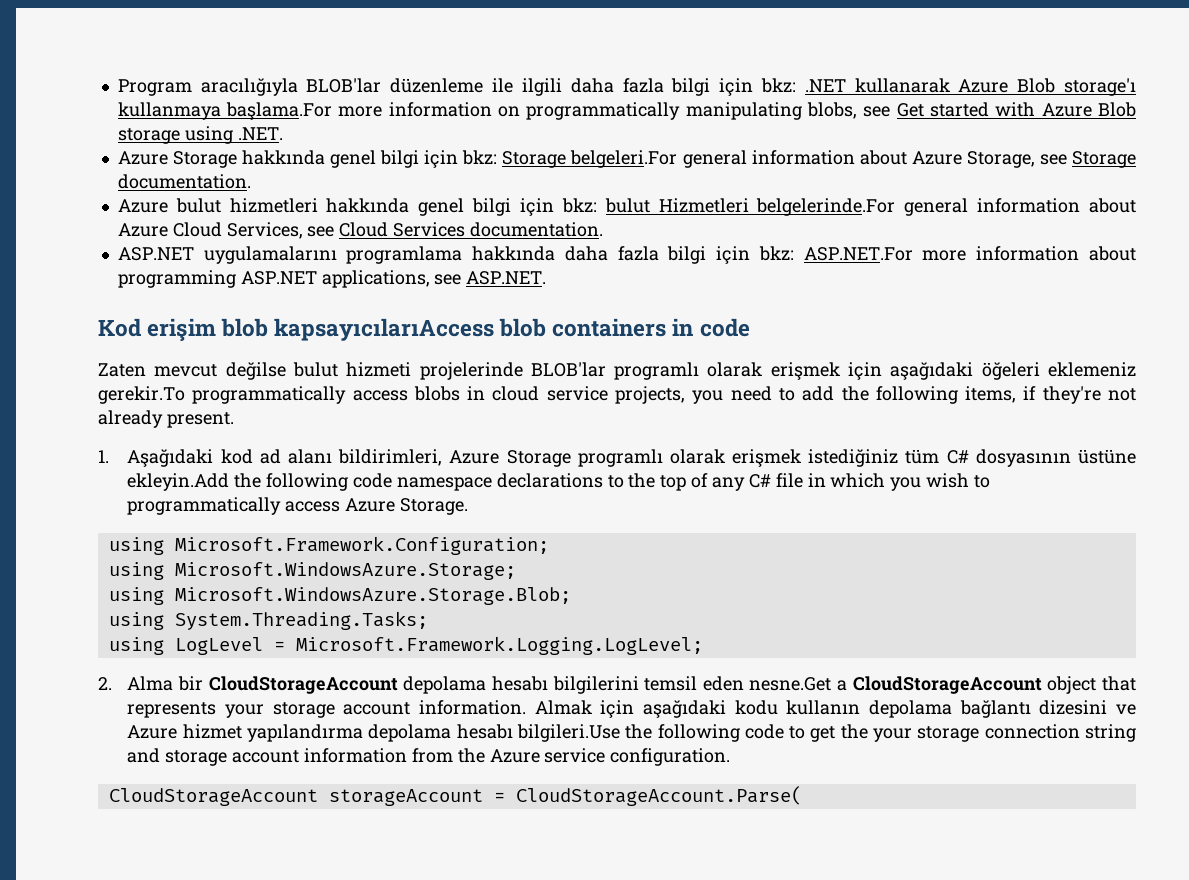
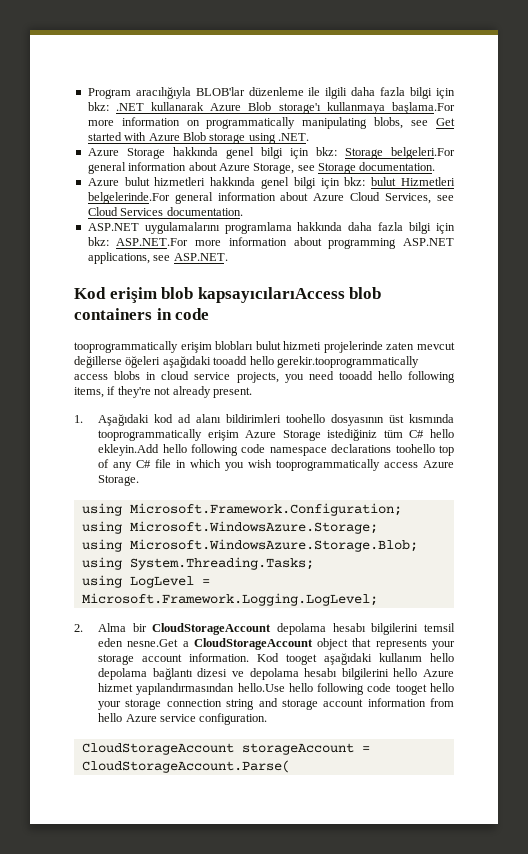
- Zaten mevcut değilse bulut hizmeti projelerinde BLOB'lar programlı olarak erişmek için aşağıdaki öğeleri eklemeniz gerekir.To programmatically access blobs in cloud service projects, you need to add the following items, if they're not already present.
+ tooprogrammatically erişim blobları bulut hizmeti projelerinde zaten mevcut değillerse öğeleri aşağıdaki tooadd hello gerekir.tooprogrammatically access blobs in cloud service projects, you need tooadd hello following items, if they're not already present.
- 1. Aşağıdaki kod ad alanı bildirimleri, Azure Storage programlı olarak erişmek istediğiniz tüm C# dosyasının üstüne ekleyin.Add the following code namespace declarations to the top of any C# file in which you wish to programmatically access Azure Storage.
+ 1. Aşağıdaki kod ad alanı bildirimleri toohello dosyasının üst kısmında tooprogrammatically erişim Azure Storage istediğiniz tüm C# hello ekleyin.Add hello following code namespace declarations toohello top of any C# file in which you wish tooprogrammatically access Azure Storage.
- Almak için aşağıdaki kodu kullanın depolama bağlantı dizesini ve Azure hizmet yapılandırma depolama hesabı bilgileri.Use the following code to get the your storage connection string and storage account information from the Azure service configuration.
+ Kod tooget aşağıdaki kullanım hello depolama bağlantı dizesi ve depolama hesabı bilgilerini hello Azure hizmet yapılandırmasından hello.Use hello following code tooget hello your storage connection string and storage account information from hello Azure service configuration.

